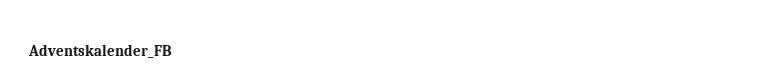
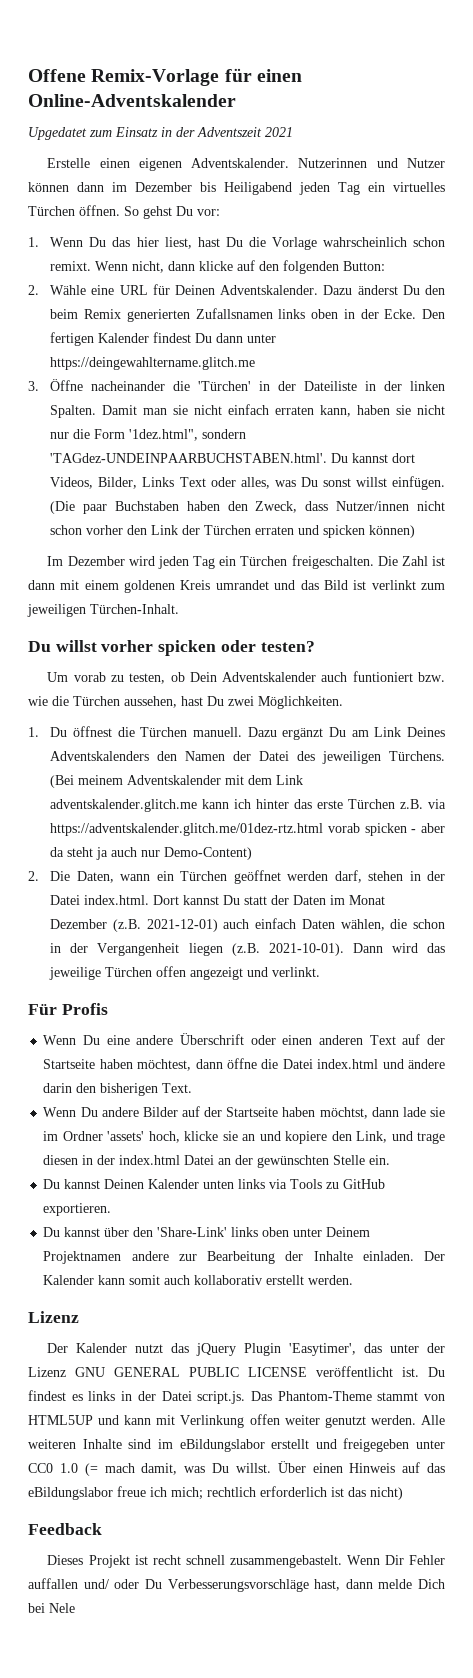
- Adventskalender_FB
+ Offene Remix-Vorlage für einen Online-Adventskalender
+ Upgedatet zum Einsatz in der Adventszeit 2021
+ Erstelle einen eigenen Adventskalender. Nutzerinnen und Nutzer können dann im Dezember bis Heiligabend jeden Tag ein virtuelles Türchen öffnen. So gehst Du vor:
+ 1. Wenn Du das hier liest, hast Du die Vorlage wahrscheinlich schon remixt. Wenn nicht, dann klicke auf den folgenden Button:
+ 2. Wähle eine URL für Deinen Adventskalender. Dazu änderst Du den beim Remix generierten Zufallsnamen links oben in der Ecke. Den fertigen Kalender findest Du dann unter https://deingewahltername.glitch.me
+ 3. Öffne nacheinander die 'Türchen' in der Dateiliste in der linken Spalten. Damit man sie nicht einfach erraten kann, haben sie nicht nur die Form '1dez.html", sondern 'TAGdez-UNDEINPAARBUCHSTABEN.html'. Du kannst dort Videos, Bilder, Links Text oder alles, was Du sonst willst einfügen. (Die paar Buchstaben haben den Zweck, dass Nutzer/innen nicht schon vorher den Link der Türchen erraten und spicken können)
+ Im Dezember wird jeden Tag ein Türchen freigeschalten. Die Zahl ist dann mit einem goldenen Kreis umrandet und das Bild ist verlinkt zum jeweiligen Türchen-Inhalt.
+ Du willst vorher spicken oder testen?
+ Um vorab zu testen, ob Dein Adventskalender auch funtioniert bzw. wie die Türchen aussehen, hast Du zwei Möglichkeiten.
+ 1. Du öffnest die Türchen manuell. Dazu ergänzt Du am Link Deines Adventskalenders den Namen der Datei des jeweiligen Türchens. (Bei meinem Adventskalender mit dem Link adventskalender.glitch.me kann ich hinter das erste Türchen z.B. via https://adventskalender.glitch.me/01dez-rtz.html vorab spicken - aber da steht ja auch nur Demo-Content)
+ 2. Die Daten, wann ein Türchen geöffnet werden darf, stehen in der Datei index.html. Dort kannst Du statt der Daten im Monat Dezember (z.B. 2021-12-01) auch einfach Daten wählen, die schon in der Vergangenheit liegen (z.B. 2021-10-01). Dann wird das jeweilige Türchen offen angezeigt und verlinkt.
+ Für Profis
+ Wenn Du eine andere Überschrift oder einen anderen Text auf der Startseite haben möchtest, dann öffne die Datei index.html und ändere darin den bisherigen Text.
+ Wenn Du andere Bilder auf der Startseite haben möchtst, dann lade sie im Ordner 'assets' hoch, klicke sie an und kopiere den Link, und trage diesen in der index.html Datei an der gewünschten Stelle ein.
+ Du kannst Deinen Kalender unten links via Tools zu GitHub exportieren.
+ Du kannst über den 'Share-Link' links oben unter Deinem Projektnamen andere zur Bearbeitung der Inhalte einladen. Der Kalender kann somit auch kollaborativ erstellt werden.
+ Lizenz
+ Der Kalender nutzt das jQuery Plugin 'Easytimer', das unter der Lizenz GNU GENERAL PUBLIC LICENSE veröffentlicht ist. Du findest es links in der Datei script.js. Das Phantom-Theme stammt von HTML5UP und kann mit Verlinkung offen weiter genutzt werden. Alle weiteren Inhalte sind im eBildungslabor erstellt und freigegeben unter CC0 1.0 (= mach damit, was Du willst. Über einen Hinweis auf das eBildungslabor freue ich mich; rechtlich erforderlich ist das nicht)
+ Feedback
+ Dieses Projekt ist recht schnell zusammengebastelt. Wenn Dir Fehler auffallen und/ oder Du Verbesserungsvorschläge hast, dann melde Dich bei Nele

